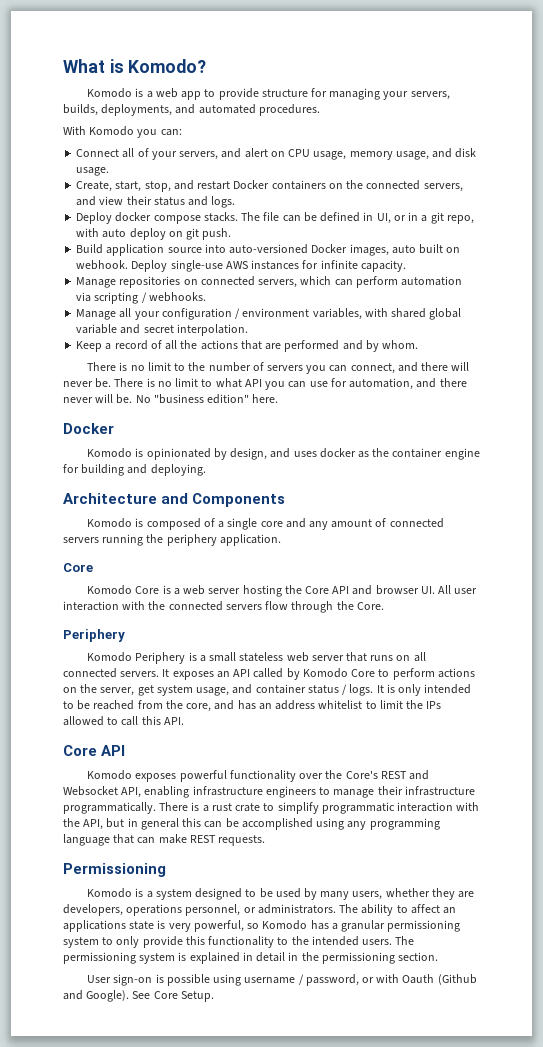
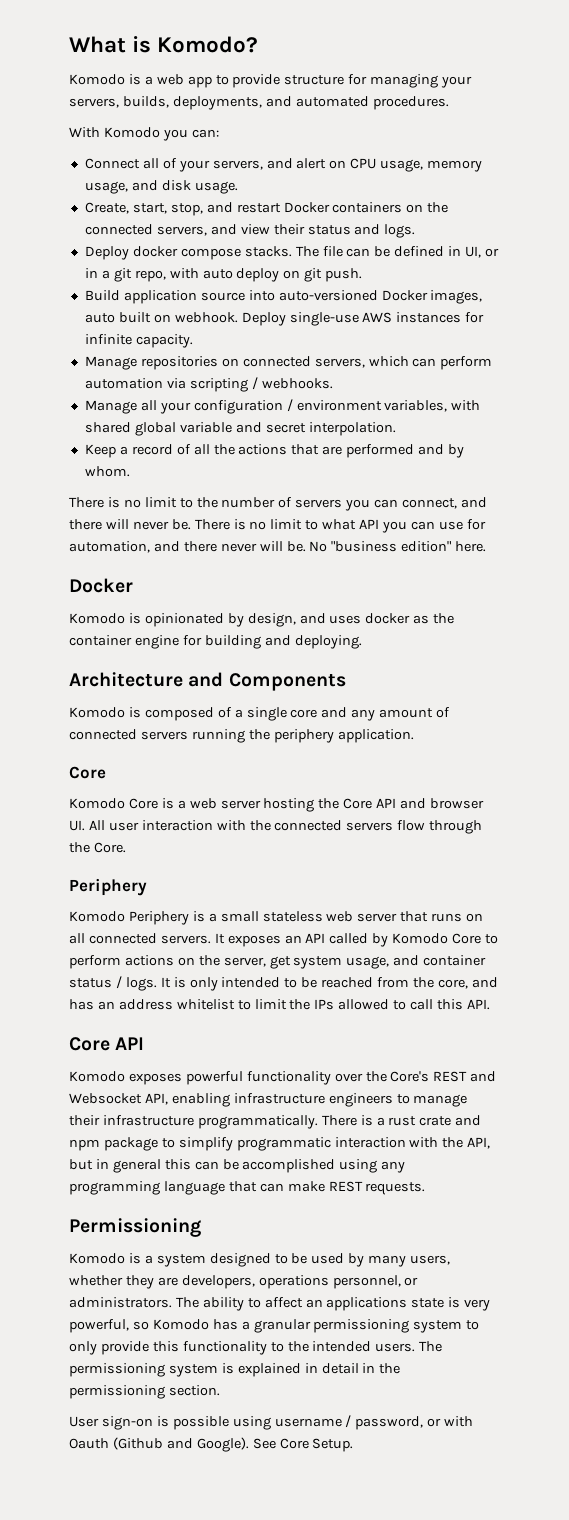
- There is a rust crate to simplify programmatic interaction with the API, but in general this can be accomplished using any programming language that can make REST requests.
+ There is a rust crate and npm package to simplify programmatic interaction with the API, but in general this can be accomplished using any programming language that can make REST requests.

